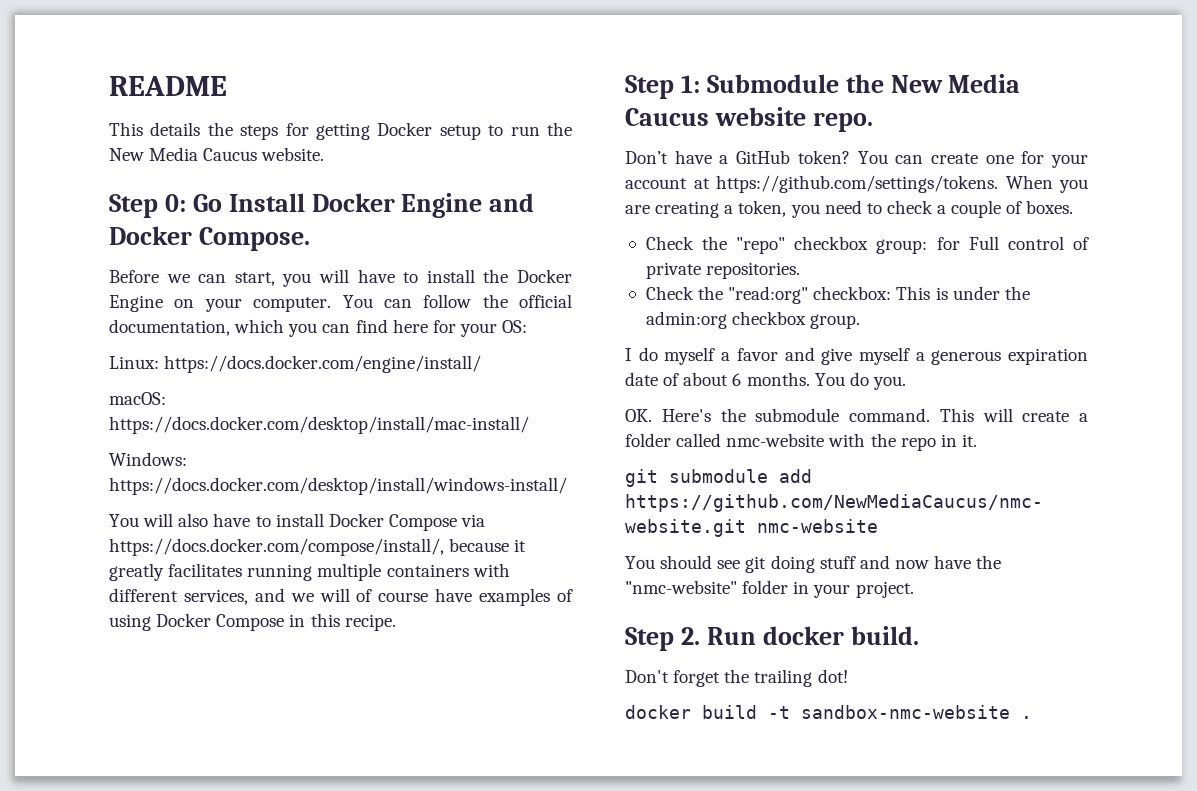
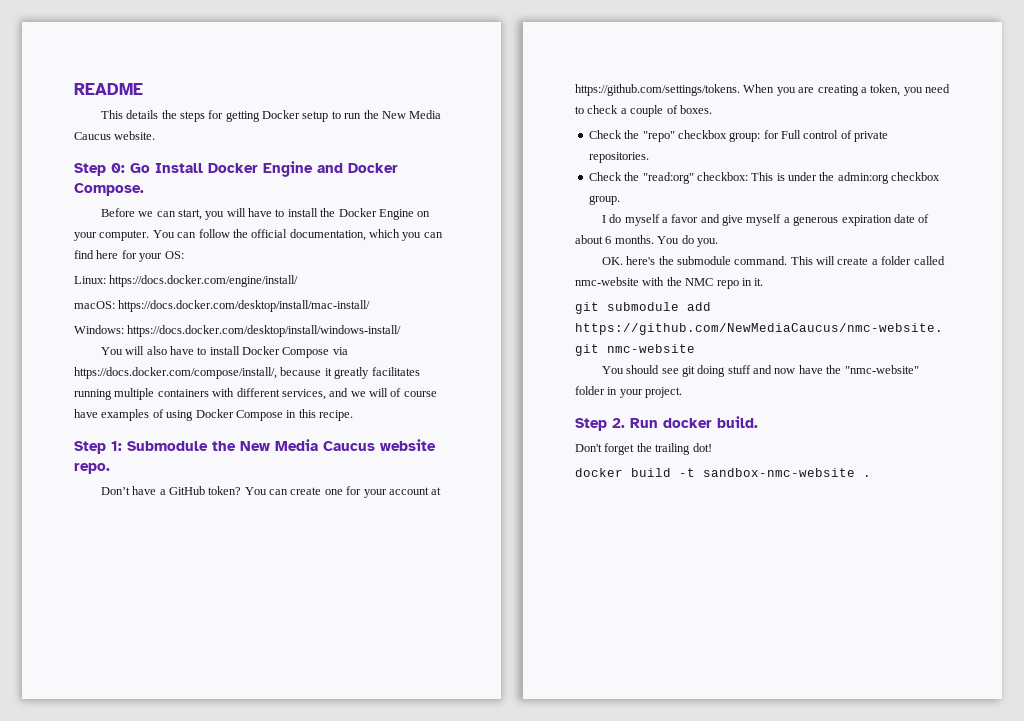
- OK. Here's the submodule command.
+ OK. here's the submodule command.
- This will create a folder called nmc-website with the repo in it.
+ This will create a folder called nmc-website with the NMC repo in it.

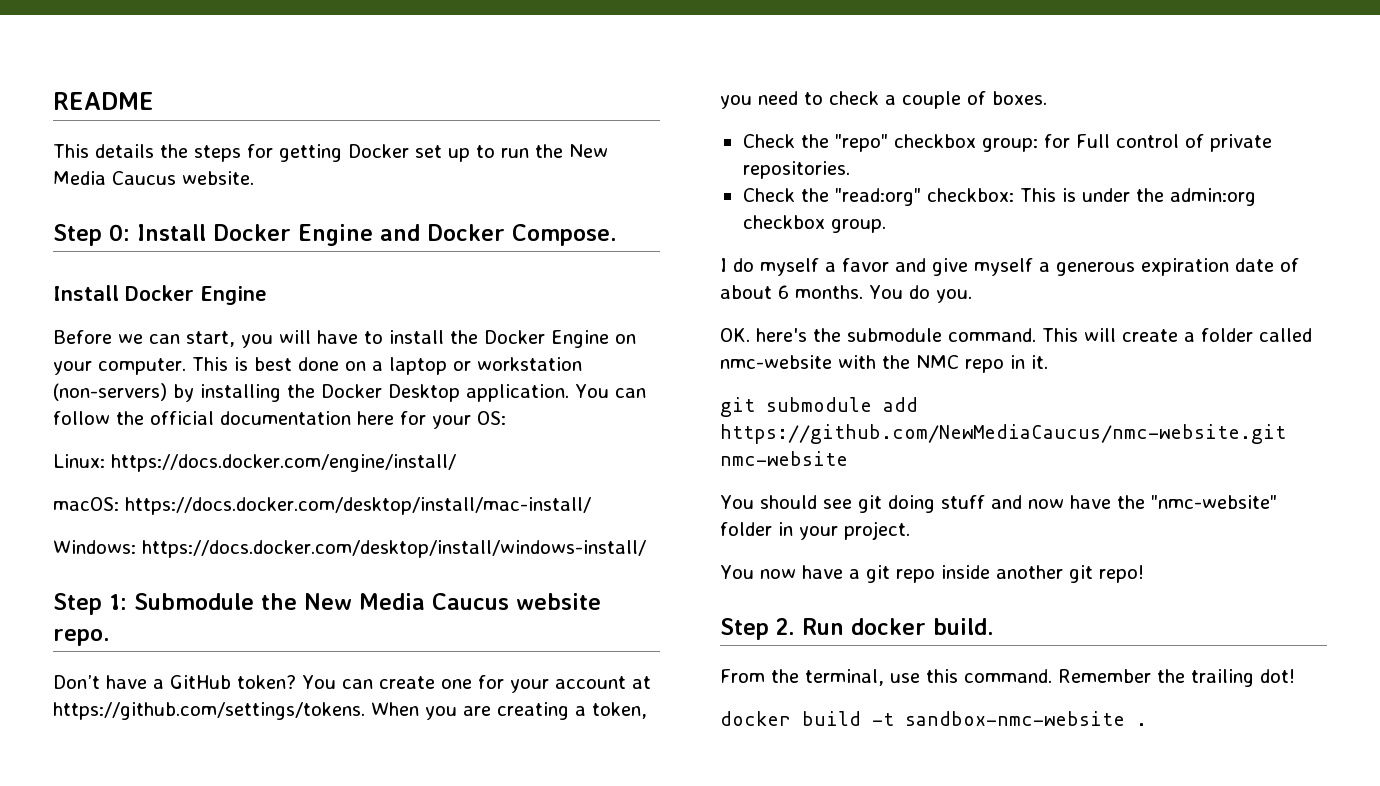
- This details the steps for getting Docker setup to run the New Media Caucus website.
+ This details the steps for getting Docker set up to run the New Media Caucus website.
- Step 0: Go Install Docker Engine and Docker Compose.
+ Step 0: Install Docker Engine and Docker Compose.
+ Install Docker Engine
+ This is best done on a laptop or workstation (non-servers) by installing the Docker Desktop application.
- You can follow the official documentation, which you can find here for your OS:
+ You can follow the official documentation here for your OS:
- You will also have to install Docker Compose via https://docs.docker.com/compose/install/, because it greatly facilitates running multiple containers with different services, and we will of course have examples of using Docker Compose in this recipe.
+ You now have a git repo inside another git repo!
- Don't forget the trailing dot!
+ From the terminal, use this command. Remember the trailing dot!

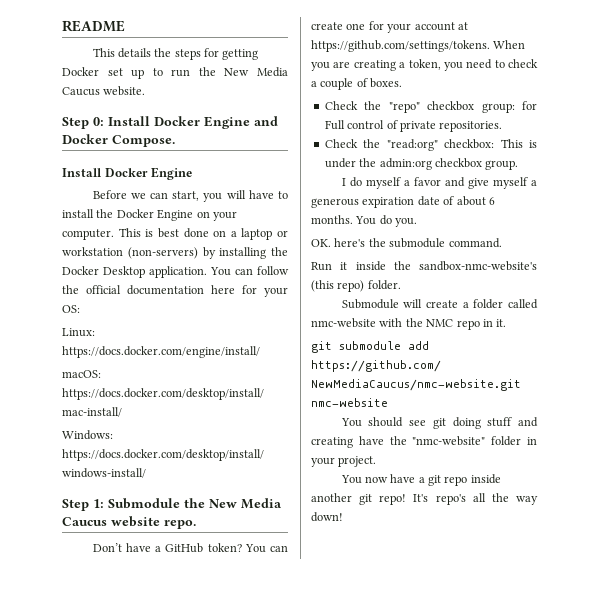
- OK. here's the submodule command. This will create a folder called nmc-website with the NMC repo in it.
+ OK. here's the submodule command.
+ Run it inside the sandbox-nmc-website's (this repo) folder.
+ Submodule will create a folder called nmc-website with the NMC repo in it.
- You should see git doing stuff and now have the "nmc-website" folder in your project.
+ You should see git doing stuff and creating have the "nmc-website" folder in your project.
- You now have a git repo inside another git repo!
- Step 2. Run docker build.
- From the terminal, use this command. Remember the trailing dot!
- docker build -t sandbox-nmc-website .
+ You now have a git repo inside another git repo! It's repo's all the way down!

